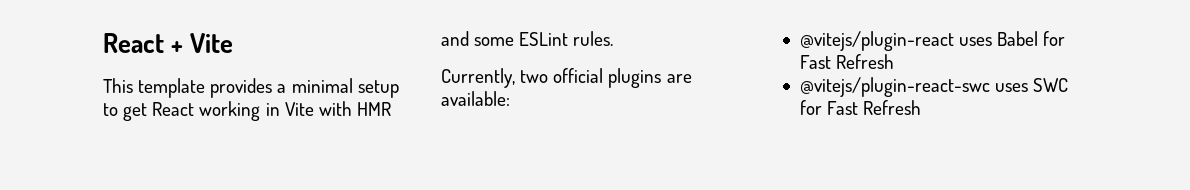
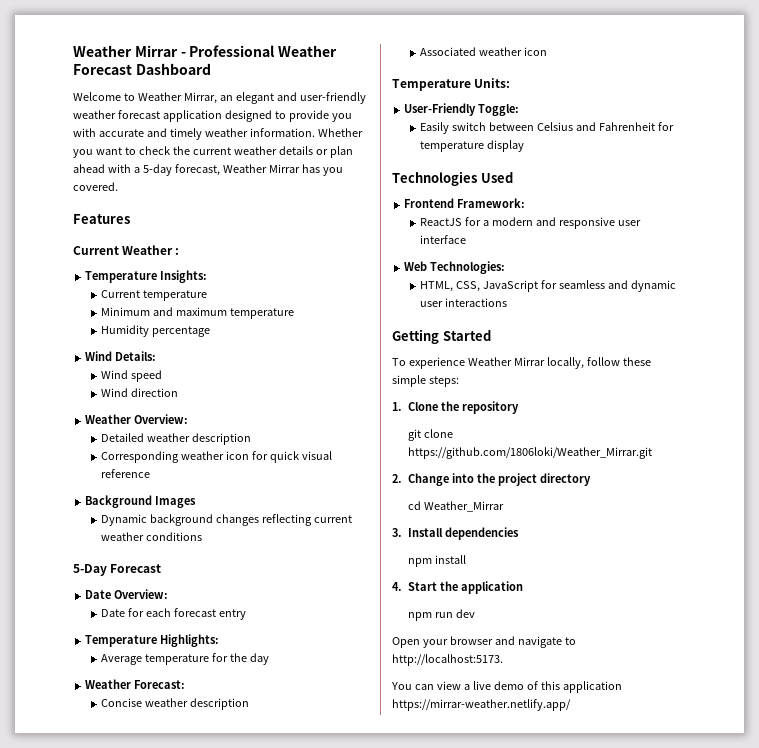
- React + Vite
- This template provides a minimal setup to get React working in Vite with HMR and some ESLint rules.
- Currently, two official plugins are available:
- @vitejs/plugin-react uses Babel for Fast Refresh
- @vitejs/plugin-react-swc uses SWC for Fast Refresh
+ Weather Mirrar - Professional Weather Forecast Dashboard
+ Welcome to Weather Mirrar, an elegant and user-friendly weather forecast application designed to provide you with accurate and timely weather information. Whether you want to check the current weather details or plan ahead with a 5-day forecast, Weather Mirrar has you covered.
+ Features
+ Current Weather :
+ Temperature Insights:
+ Current temperature
+ Minimum and maximum temperature
+ Humidity percentage
+ Wind Details:
+ Wind speed
+ Wind direction
+ Weather Overview:
+ Detailed weather description
+ Corresponding weather icon for quick visual reference
+ Background Images
+ Dynamic background changes reflecting current weather conditions
+ 5-Day Forecast
+ Date Overview:
+ Date for each forecast entry
+ Temperature Highlights:
+ Average temperature for the day
+ Weather Forecast:
+ Concise weather description
+ Associated weather icon
+ Temperature Units:
+ User-Friendly Toggle:
+ Easily switch between Celsius and Fahrenheit for temperature display
+ Technologies Used
+ Frontend Framework:
+ ReactJS for a modern and responsive user interface
+ Web Technologies:
+ HTML, CSS, JavaScript for seamless and dynamic user interactions
+ Getting Started
+ To experience Weather Mirrar locally, follow these simple steps:
+ 1. Clone the repository
+ git clone https://github.com/1806loki/Weather_Mirrar.git
+ 2. Change into the project directory
+ cd Weather_Mirrar
+ 3. Install dependencies
+ npm install
+ 4. Start the application
+ npm run dev
+ Open your browser and navigate to http://localhost:5173.
+ You can view a live demo of this application https://mirrar-weather.netlify.app/

